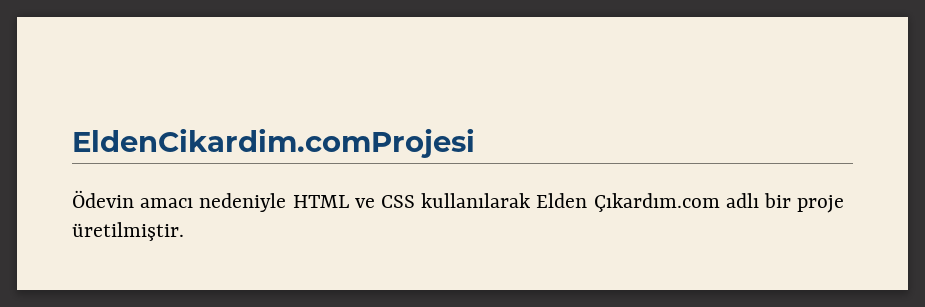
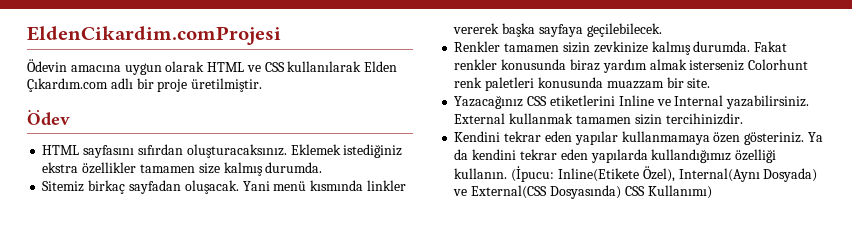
- Ödevin amacı nedeniyle HTML ve CSS kullanılarak Elden Çıkardım.com adlı bir proje üretilmiştir.
+ Ödevin amacına uygun olarak HTML ve CSS kullanılarak Elden Çıkardım.com adlı bir proje üretilmiştir.
+ Ödev
+ HTML sayfasını sıfırdan oluşturacaksınız. Eklemek istediğiniz ekstra özellikler tamamen size kalmış durumda.
+ Sitemiz birkaç sayfadan oluşacak. Yani menü kısmında linkler vererek başka sayfaya geçilebilecek.
+ Renkler tamamen sizin zevkinize kalmış durumda. Fakat renkler konusunda biraz yardım almak isterseniz Colorhunt renk paletleri konusunda muazzam bir site.
+ Yazacağınız CSS etiketlerini Inline ve Internal yazabilirsiniz. External kullanmak tamamen sizin tercihinizdir.
+ Kendini tekrar eden yapılar kullanmamaya özen gösteriniz. Ya da kendini tekrar eden yapılarda kullandığımız özelliği kullanın. (İpucu: Inline(Etikete Özel), Internal(Aynı Dosyada) ve External(CSS Dosyasında) CSS Kullanımı)

